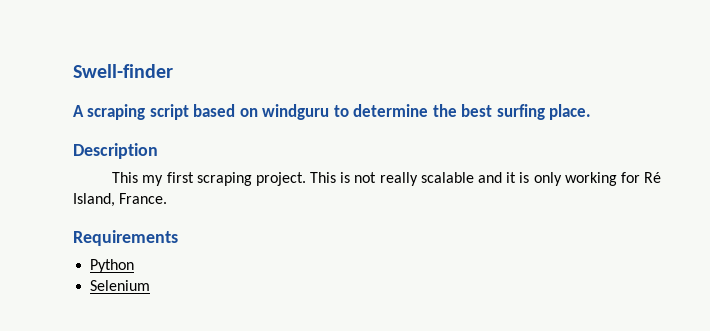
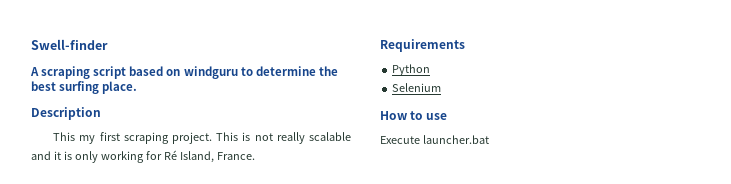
+ How to use
+ Execute launcher.bat

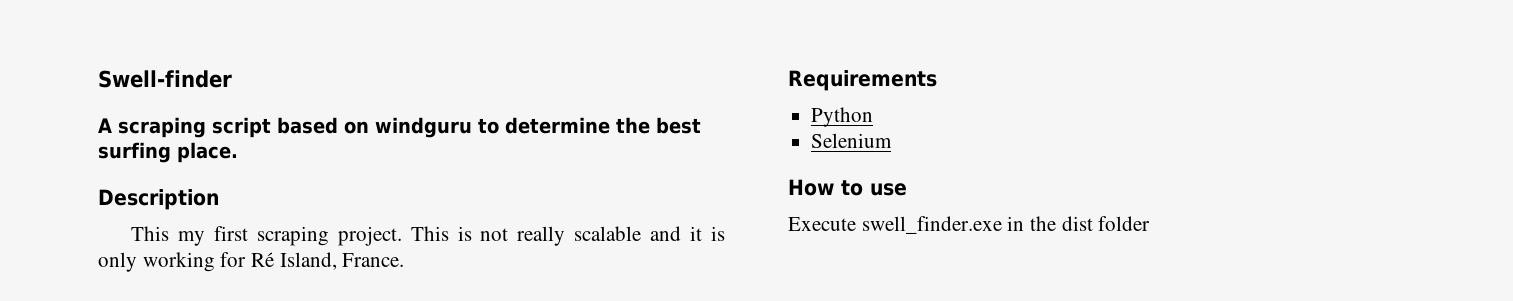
- Execute launcher.bat
+ Execute swell_finder.exe in the dist folder

